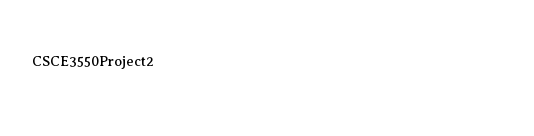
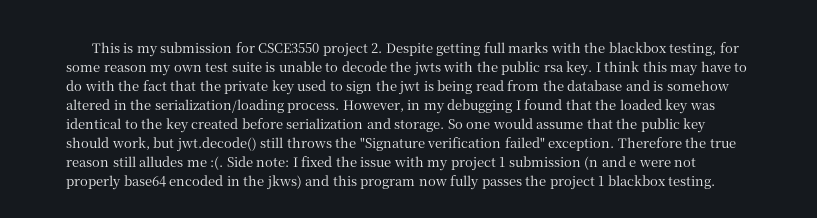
- CSCE3550Project2
+ This is my submission for CSCE3550 project 2. Despite getting full marks with the blackbox testing, for some reason my own test suite is unable to decode the jwts with the public rsa key. I think this may have to do with the fact that the private key used to sign the jwt is being read from the database and is somehow altered in the serialization/loading process. However, in my debugging I found that the loaded key was identical to the key created before serialization and storage. So one would assume that the public key should work, but jwt.decode() still throws the "Signature verification failed" exception. Therefore the true reason still alludes me :(. Side note: I fixed the issue with my project 1 submission (n and e were not properly base64 encoded in the jkws) and this program now fully passes the project 1 blackbox testing.

